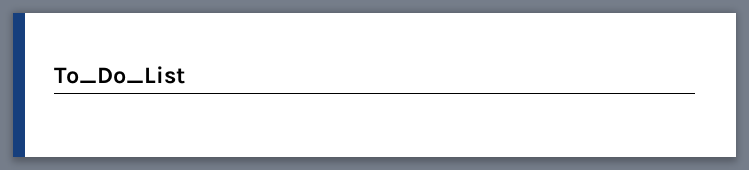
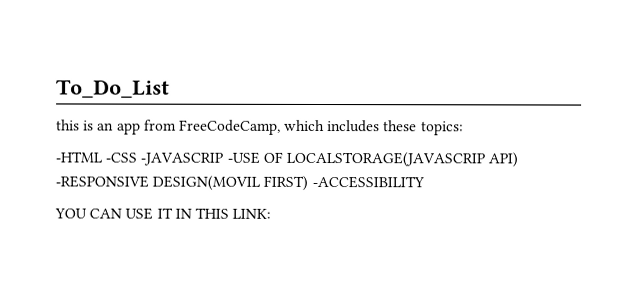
+ this is an app from FreeCodeCamp, which includes these topics:
+ -HTML -CSS -JAVASCRIP -USE OF LOCALSTORAGE(JAVASCRIP API) -RESPONSIVE DESIGN(MOVIL FIRST) -ACCESSIBILITY
+ YOU CAN USE IT IN THIS LINK:

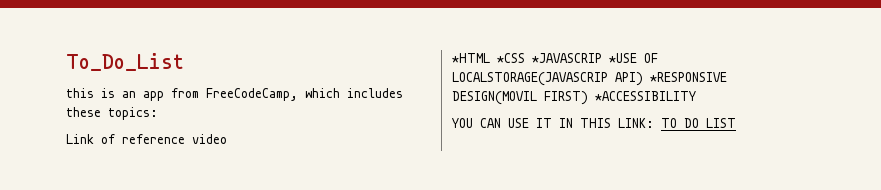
- -HTML -CSS -JAVASCRIP -USE OF LOCALSTORAGE(JAVASCRIP API) -RESPONSIVE DESIGN(MOVIL FIRST) -ACCESSIBILITY
+ Link of reference video
+ *HTML *CSS *JAVASCRIP *USE OF LOCALSTORAGE(JAVASCRIP API) *RESPONSIVE DESIGN(MOVIL FIRST) *ACCESSIBILITY
- YOU CAN USE IT IN THIS LINK:
+ YOU CAN USE IT IN THIS LINK: TO DO LIST

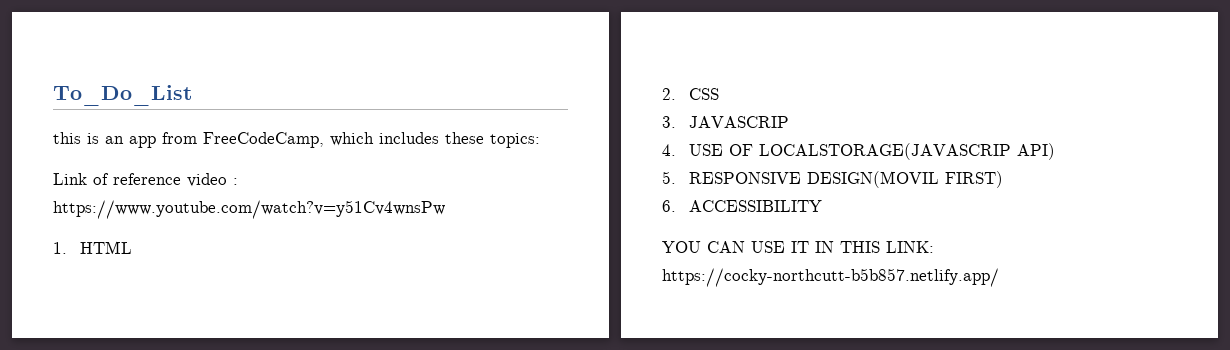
- Link of reference video
- *HTML *CSS *JAVASCRIP *USE OF LOCALSTORAGE(JAVASCRIP API) *RESPONSIVE DESIGN(MOVIL FIRST) *ACCESSIBILITY
+ Link of reference video : https://www.youtube.com/watch?v=y51Cv4wnsPw
+ 1. HTML
+ 2. CSS
+ 3. JAVASCRIP
+ 4. USE OF LOCALSTORAGE(JAVASCRIP API)
+ 5. RESPONSIVE DESIGN(MOVIL FIRST)
+ 6. ACCESSIBILITY
- YOU CAN USE IT IN THIS LINK: TO DO LIST
+ YOU CAN USE IT IN THIS LINK: https://cocky-northcutt-b5b857.netlify.app/

